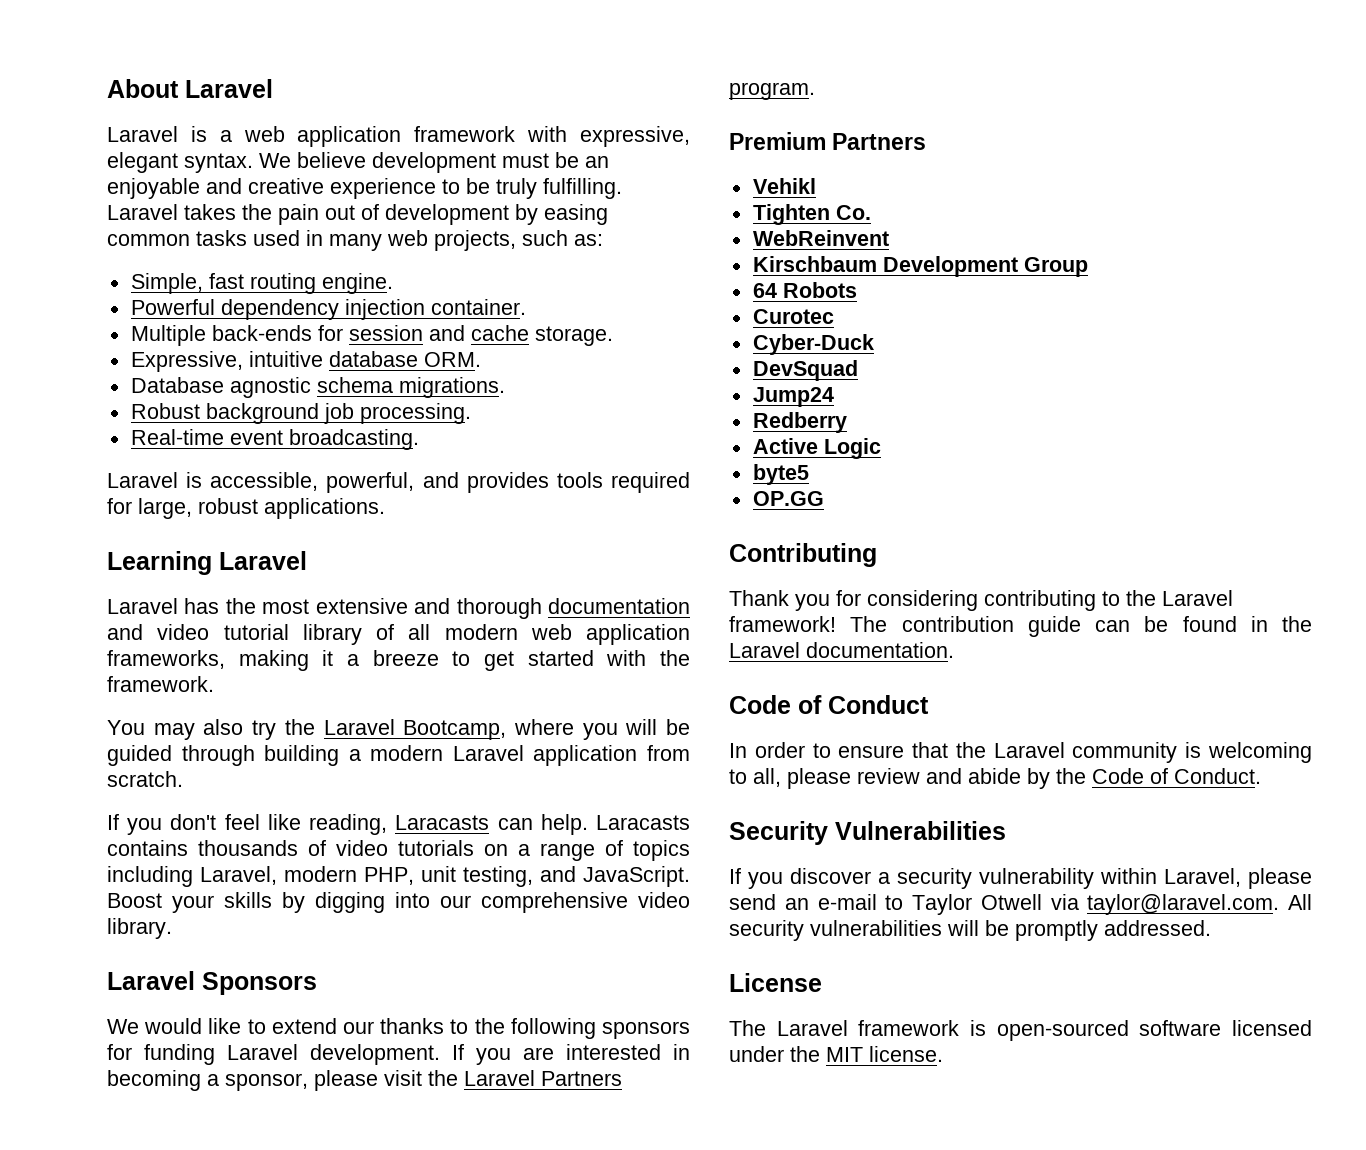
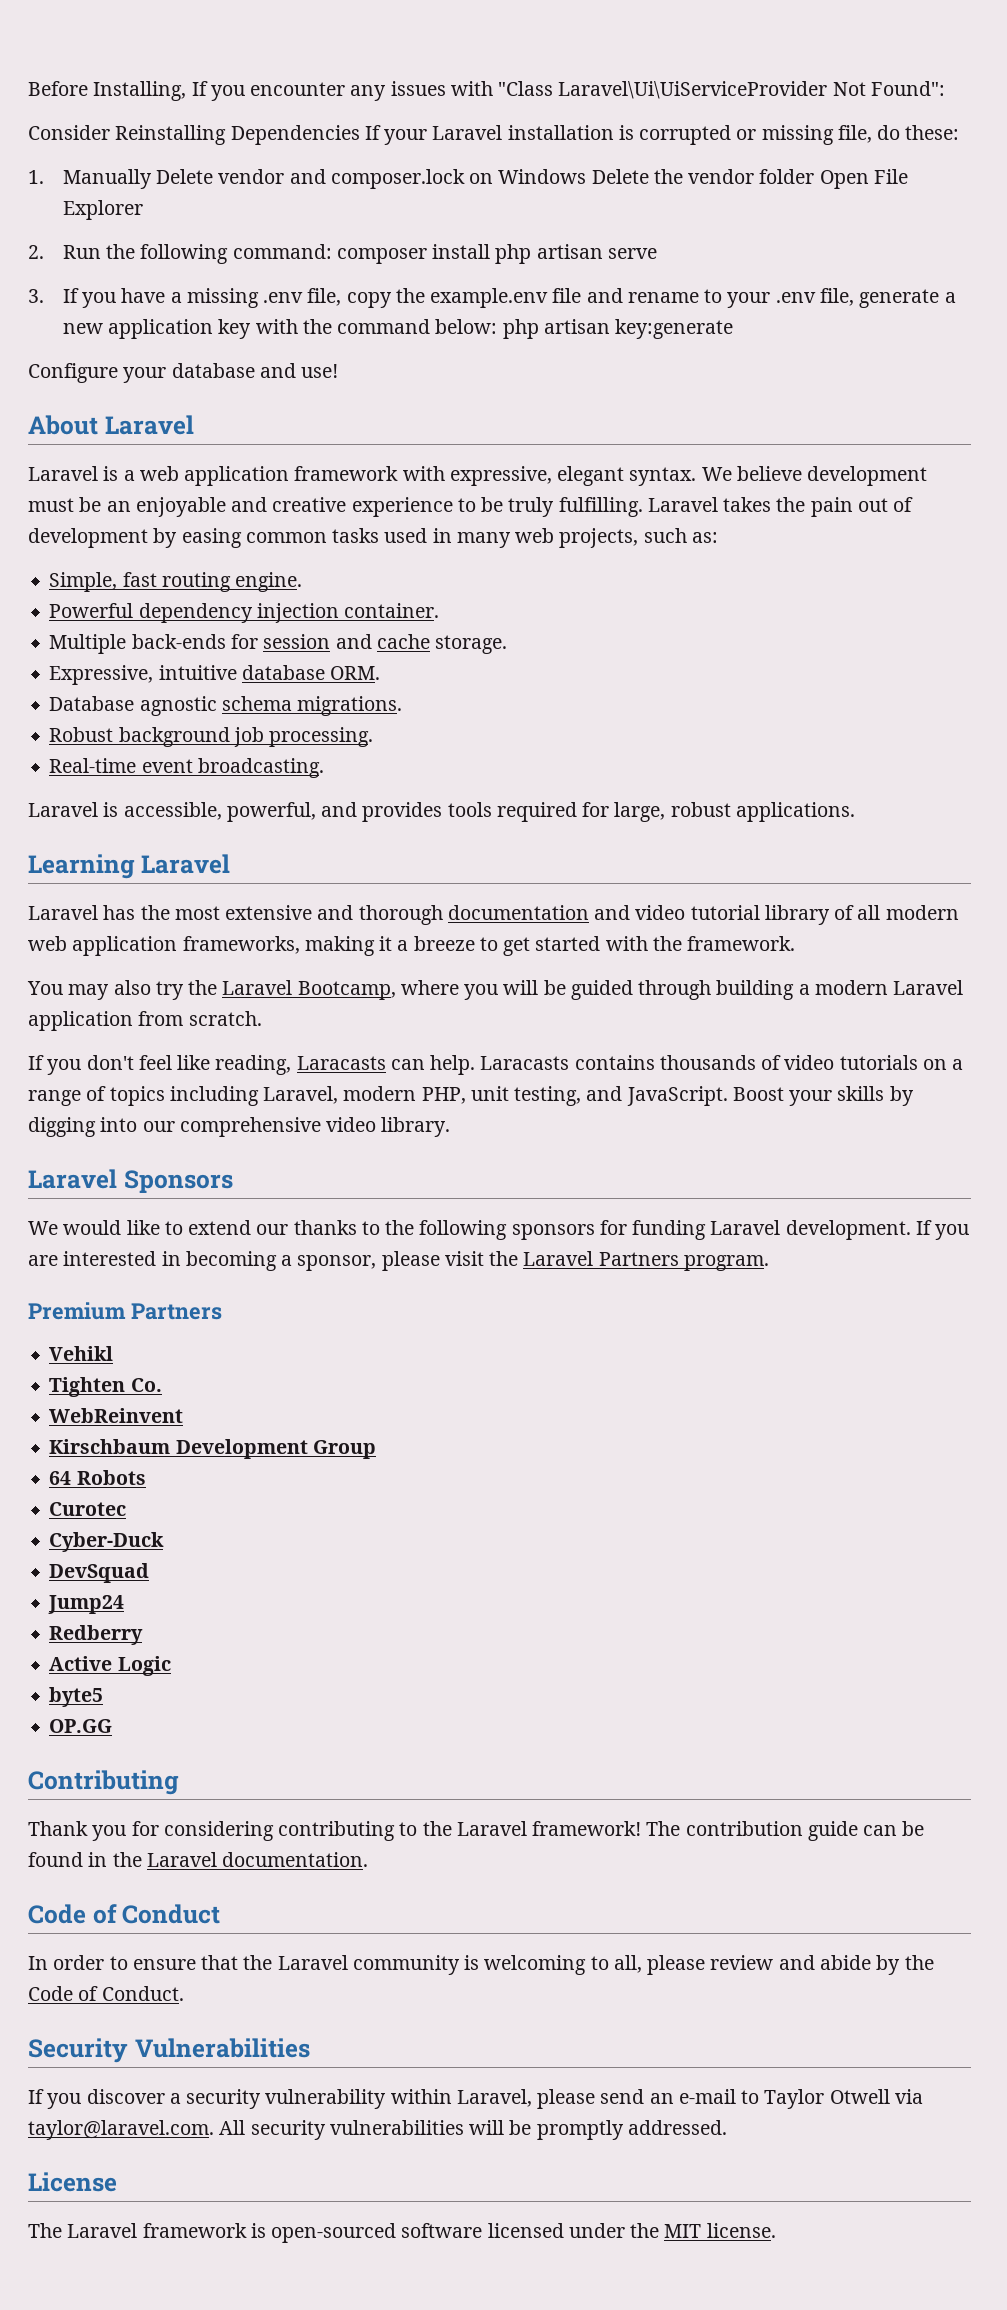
+ Before Installing, If you encounter any issues with "Class Laravel\Ui\UiServiceProvider Not Found":
+ Consider Reinstalling Dependencies If your Laravel installation is corrupted or missing file, do these:
+ 1. Manually Delete vendor and composer.lock on Windows Delete the vendor folder Open File Explorer
+ 2. Run the following command: composer install php artisan serve
+ 3. If you have a missing .env file, copy the example.env file and rename to your .env file, generate a new application key with the command below: php artisan key:generate
+ Configure your database and use!

